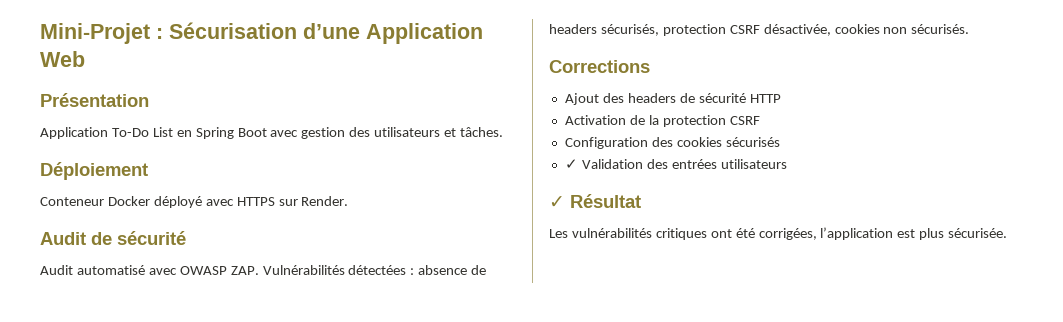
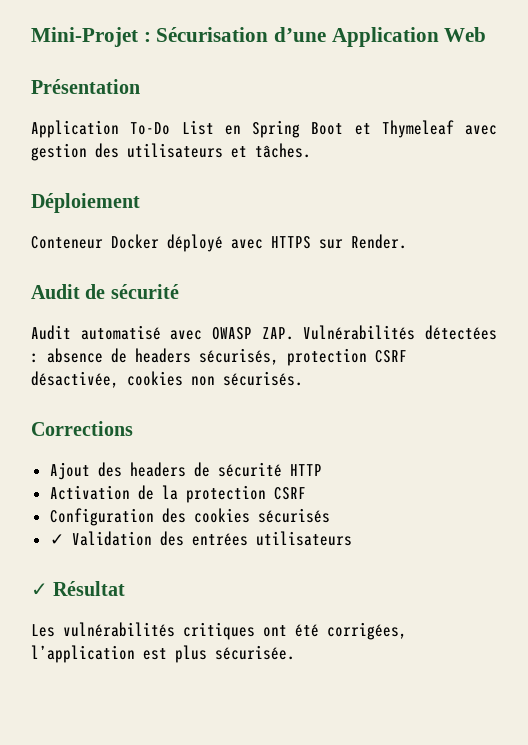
- Application To-Do List en Spring Boot avec gestion des utilisateurs et tâches.
+ Application To-Do List en Spring Boot et Thymeleaf avec gestion des utilisateurs et tâches.

